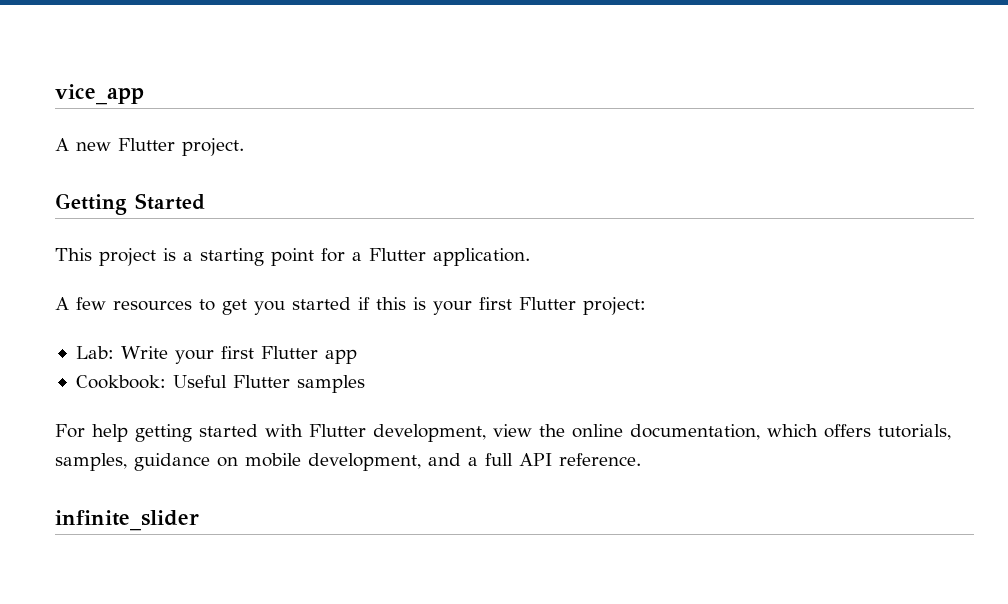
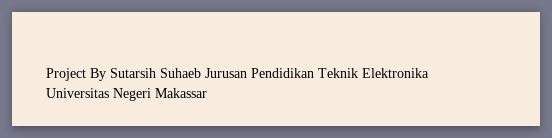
- vice_app
- A new Flutter project.
- Getting Started
- This project is a starting point for a Flutter application.
- A few resources to get you started if this is your first Flutter project:
- Lab: Write your first Flutter app
- Cookbook: Useful Flutter samples
- For help getting started with Flutter development, view the online documentation, which offers tutorials, samples, guidance on mobile development, and a full API reference.
- infinite_slider
+ Project By Sutarsih Suhaeb Jurusan Pendidikan Teknik Elektronika Universitas Negeri Makassar

